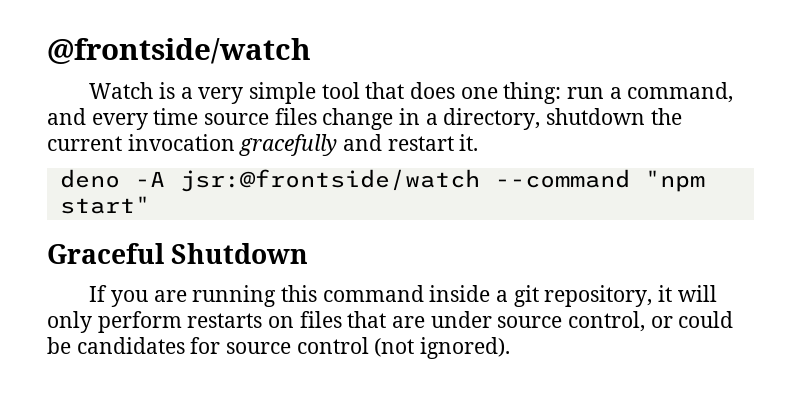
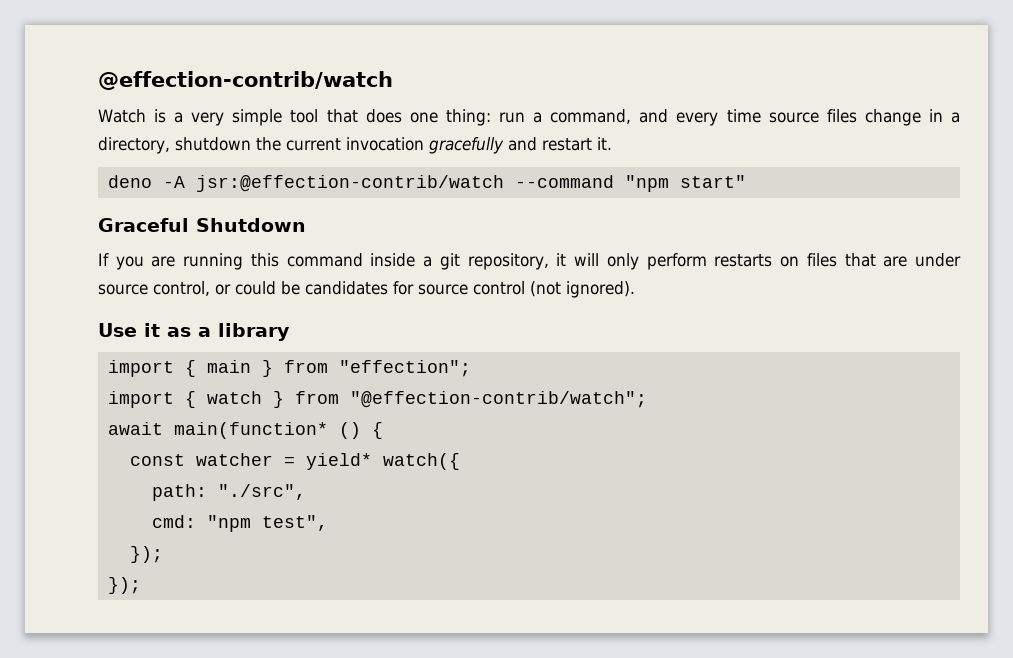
- @frontside/watch
+ @effection-contrib/watch
- deno -A jsr:@frontside/watch --command "npm start"
+ deno -A jsr:@effection-contrib/watch --command "npm start"
+ Use it as a library
+ import { main } from "effection";
+ import { watch } from "@effection-contrib/watch";
+ await main(function* () {
+ const watcher = yield* watch({
+ path: "./src",
+ cmd: "npm test",
+ });
+ });

